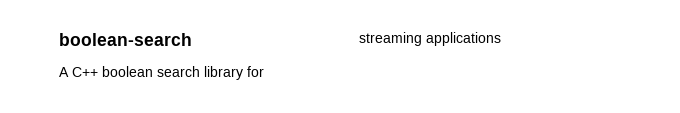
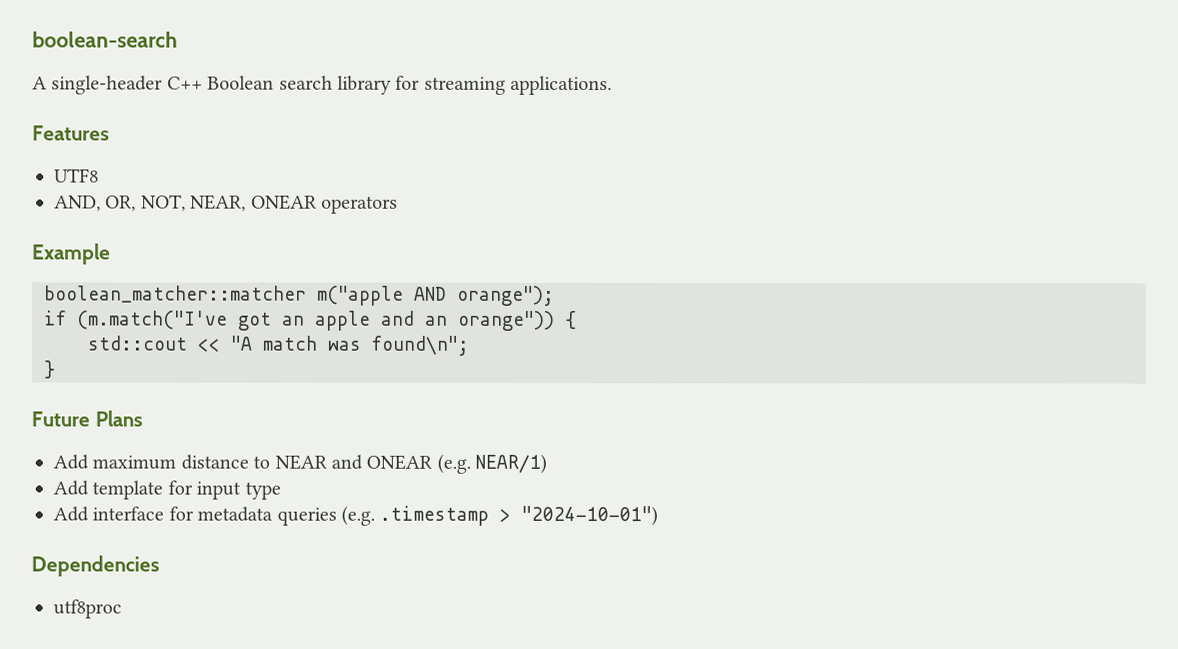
- A C++ boolean search library for streaming applications
+ A single-header C++ Boolean search library for streaming applications.
+ Features
+ UTF8
+ AND, OR, NOT, NEAR, ONEAR operators
+ Example
+ boolean_matcher::matcher m("apple AND orange");
+ if (m.match("I've got an apple and an orange")) {
+ std::cout << "A match was found\n";
+ }
+ Future Plans
+ Add maximum distance to NEAR and ONEAR (e.g. NEAR/1)
+ Add template for input type
+ Add interface for metadata queries (e.g. .timestamp > "2024-10-01")
+ Dependencies
+ utf8proc

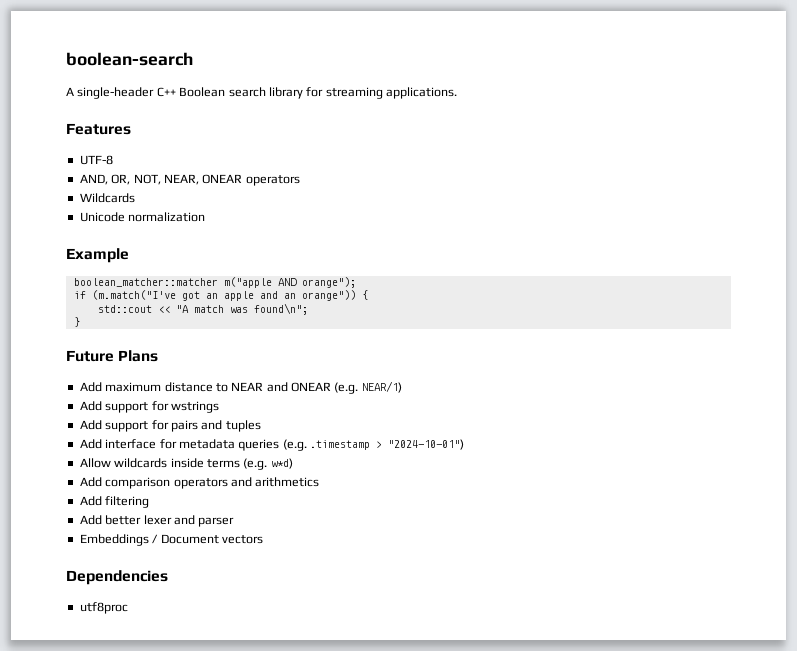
- UTF8
+ UTF-8
+ Wildcards
+ Unicode normalization
- Add template for input type
+ Add support for wstrings
+ Add support for pairs and tuples
+ Allow wildcards inside terms (e.g. w*d)
+ Add comparison operators and arithmetics
+ Add filtering
+ Add better lexer and parser
+ Embeddings / Document vectors

